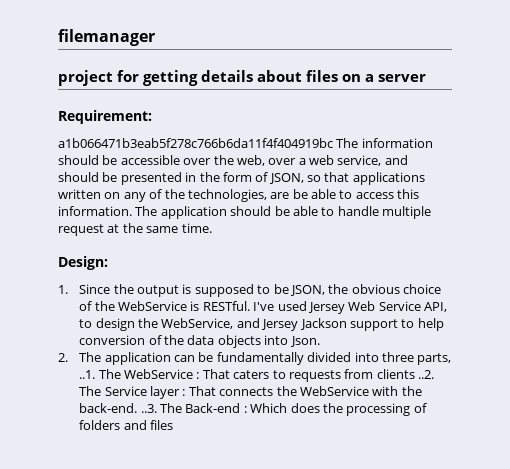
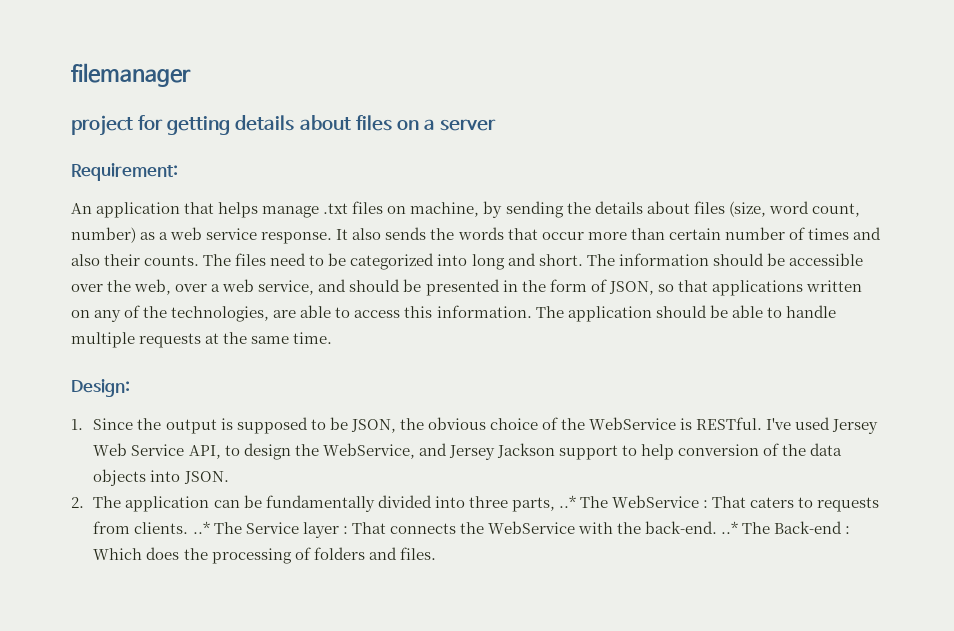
- a1b066471b3eab5f278c766b6da11f4f404919bc The information should be accessible over the web, over a web service, and should be presented in the form of JSON, so that applications written on any of the technologies, are be able to access this information.
+ An application that helps manage .txt files on machine, by sending the details about files (size, word count, number) as a web service response. It also sends the words that occur more than certain number of times and also their counts. The files need to be categorized into long and short. The information should be accessible over the web, over a web service, and should be presented in the form of JSON, so that applications written on any of the technologies, are able to access this information.
- The application should be able to handle multiple request at the same time.
+ The application should be able to handle multiple requests at the same time.
- I've used Jersey Web Service API, to design the WebService, and Jersey Jackson support to help conversion of the data objects into Json.
+ I've used Jersey Web Service API, to design the WebService, and Jersey Jackson support to help conversion of the data objects into JSON.
- 2. The application can be fundamentally divided into three parts, ..1. The WebService : That caters to requests from clients ..2. The Service layer : That connects the WebService with the back-end. ..3. The Back-end : Which does the processing of folders and files
+ 2. The application can be fundamentally divided into three parts, ..* The WebService : That caters to requests from clients. ..* The Service layer : That connects the WebService with the back-end. ..* The Back-end : Which does the processing of folders and files.

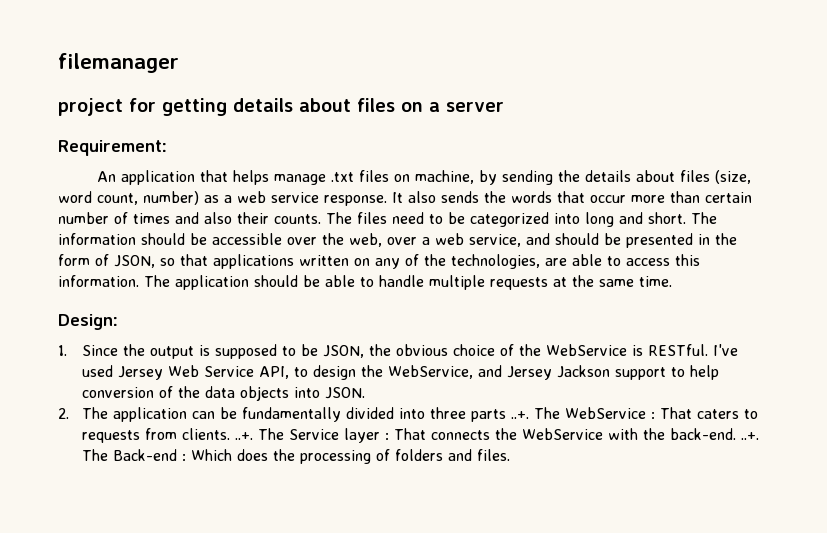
- 2. The application can be fundamentally divided into three parts, ..* The WebService : That caters to requests from clients. ..* The Service layer : That connects the WebService with the back-end. ..* The Back-end : Which does the processing of folders and files.
+ 2. The application can be fundamentally divided into three parts ..+. The WebService : That caters to requests from clients. ..+. The Service layer : That connects the WebService with the back-end. ..+. The Back-end : Which does the processing of folders and files.

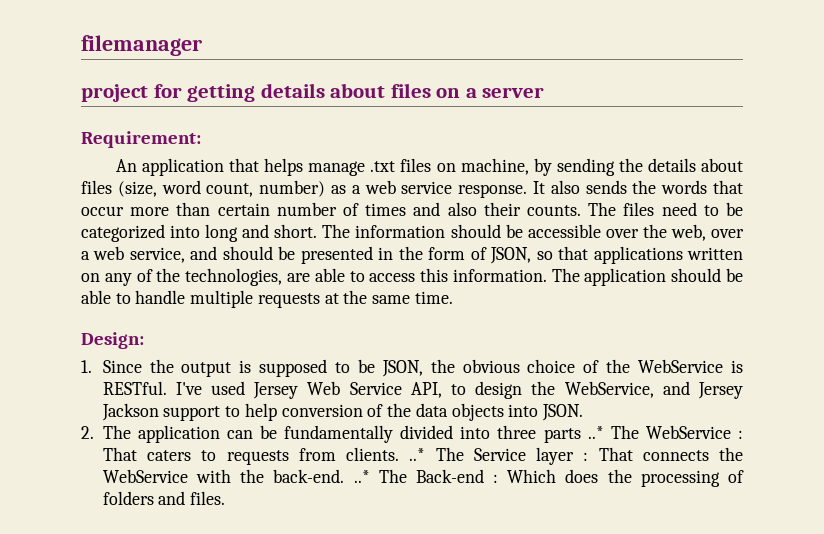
- 2. The application can be fundamentally divided into three parts ..+. The WebService : That caters to requests from clients. ..+. The Service layer : That connects the WebService with the back-end. ..+. The Back-end : Which does the processing of folders and files.
+ 2. The application can be fundamentally divided into three parts ..* The WebService : That caters to requests from clients. ..* The Service layer : That connects the WebService with the back-end. ..* The Back-end : Which does the processing of folders and files.

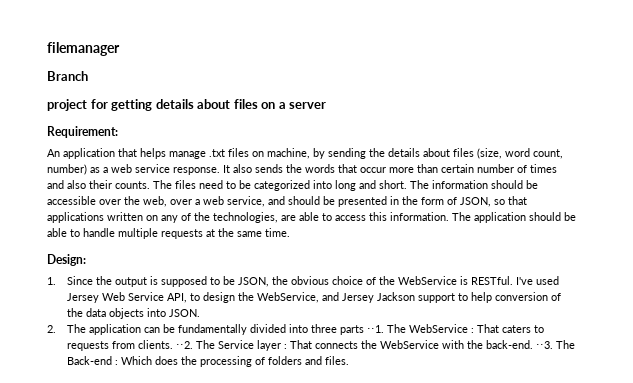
+ Branch
- 2. The application can be fundamentally divided into three parts ..* The WebService : That caters to requests from clients. ..* The Service layer : That connects the WebService with the back-end. ..* The Back-end : Which does the processing of folders and files.
+ 2. The application can be fundamentally divided into three parts ⋅⋅1. The WebService : That caters to requests from clients. ⋅⋅2. The Service layer : That connects the WebService with the back-end. ⋅⋅3. The Back-end : Which does the processing of folders and files.

